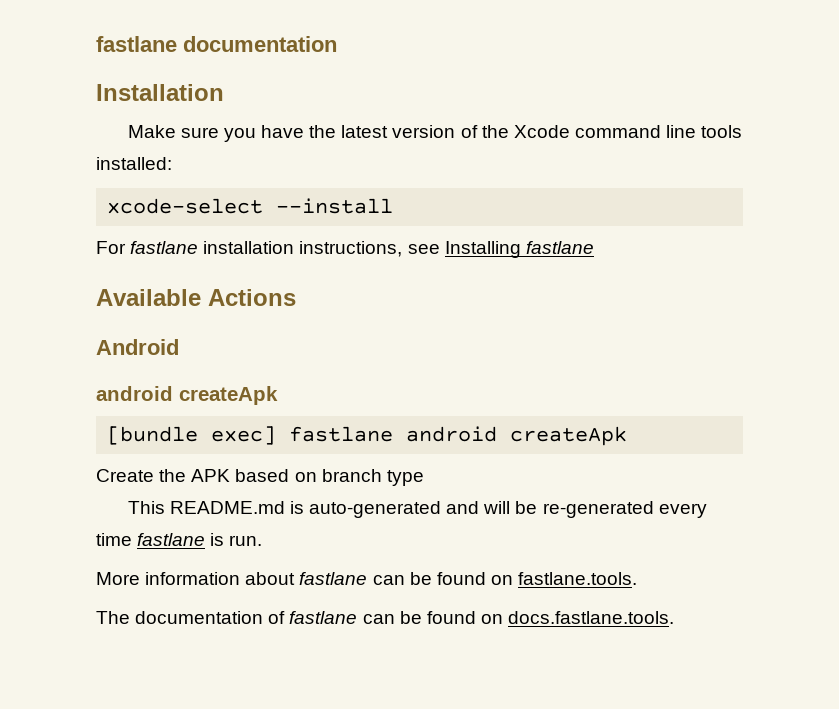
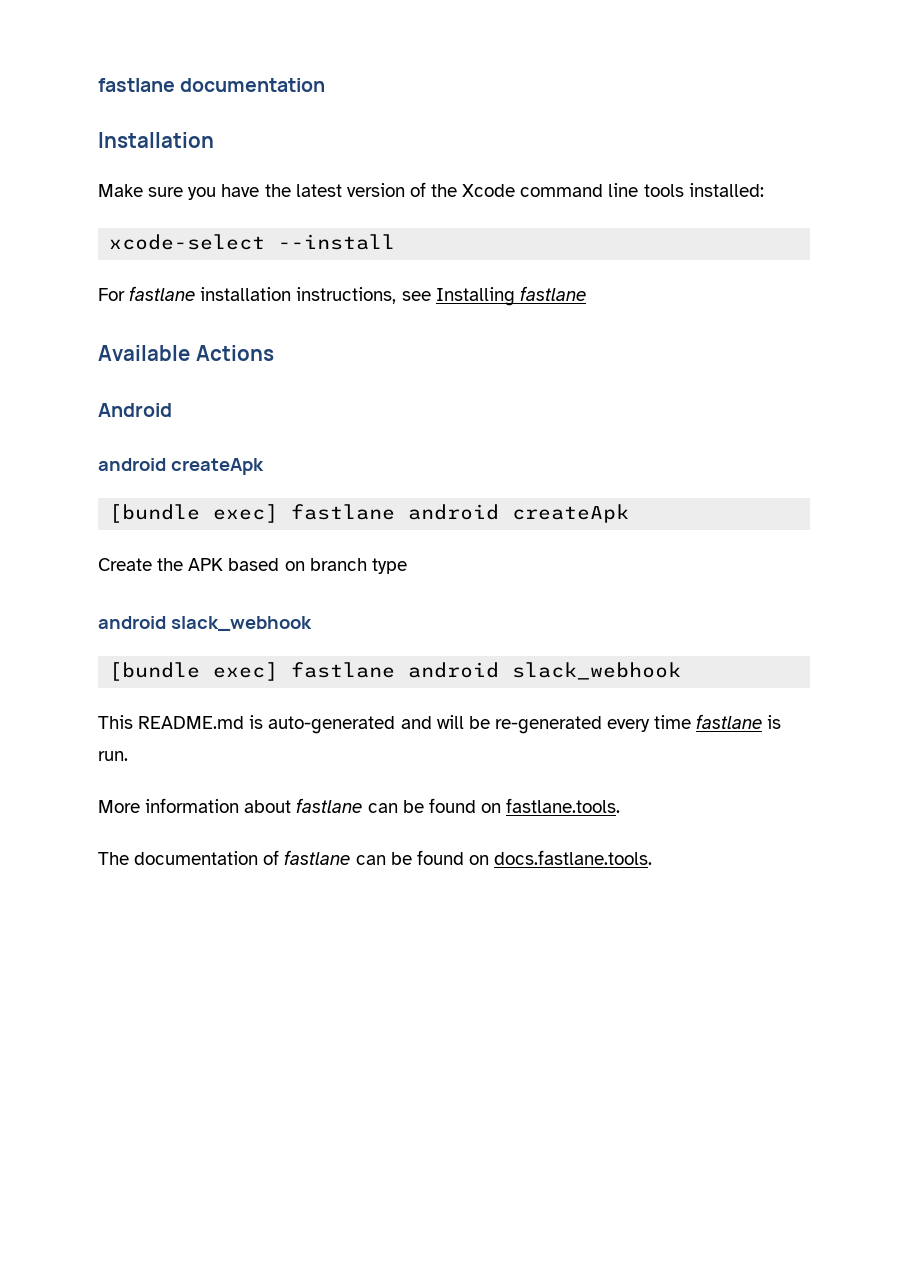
  Create the APK based on branch type
+ android slack_webhook
+ [bundle exec] fastlane android slack_webhook

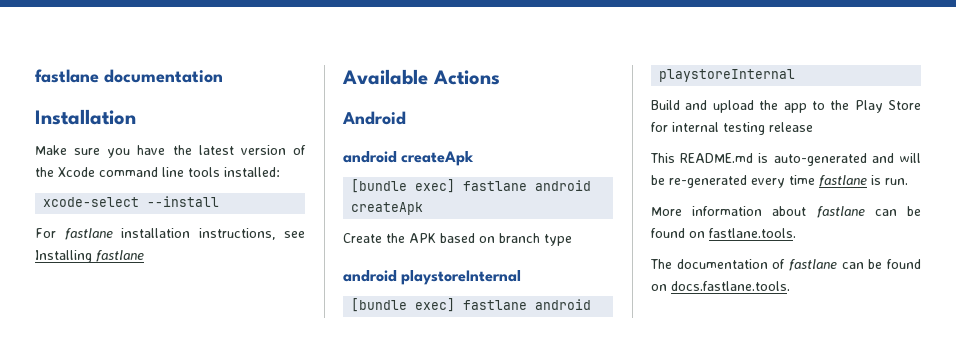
  Create the APK based on branch type
- android slack_webhook
- [bundle exec] fastlane android slack_webhook
+ android playstoreInternal
+ [bundle exec] fastlane android playstoreInternal
+ Build and upload the app to the Play Store for internal testing release

